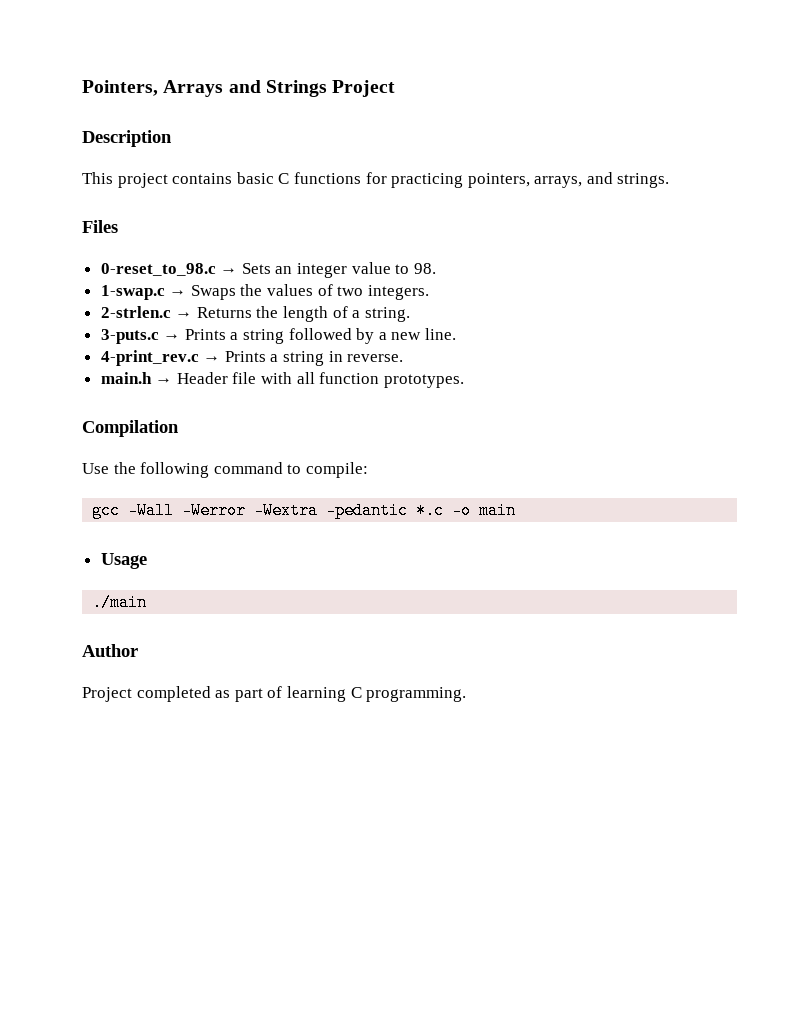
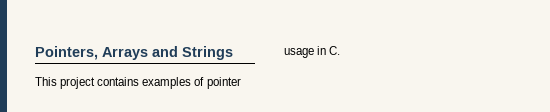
- Pointers, Arrays and Strings Project
- Description
+ Pointers, Arrays and Strings
- This project contains basic C functions for practicing pointers, arrays, and strings.
- Files
- 0-reset_to_98.c → Sets an integer value to 98.
- 1-swap.c → Swaps the values of two integers.
- 2-strlen.c → Returns the length of a string.
- 3-puts.c → Prints a string followed by a new line.
- 4-print_rev.c → Prints a string in reverse.
- main.h → Header file with all function prototypes.
- Compilation
- Use the following command to compile:
- gcc -Wall -Werror -Wextra -pedantic *.c -o main
- Usage
- ./main
- Author
- Project completed as part of learning C programming.
+ This project contains examples of pointer usage in C.

